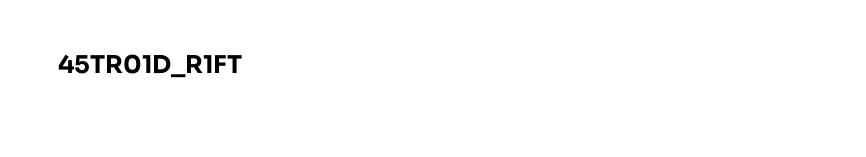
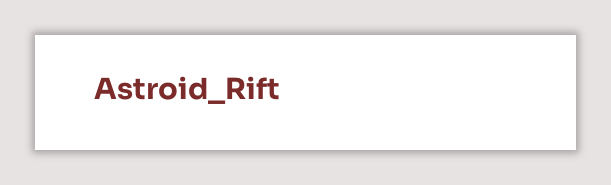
- 45TR01D_R1FT
+ Astroid_Rift

